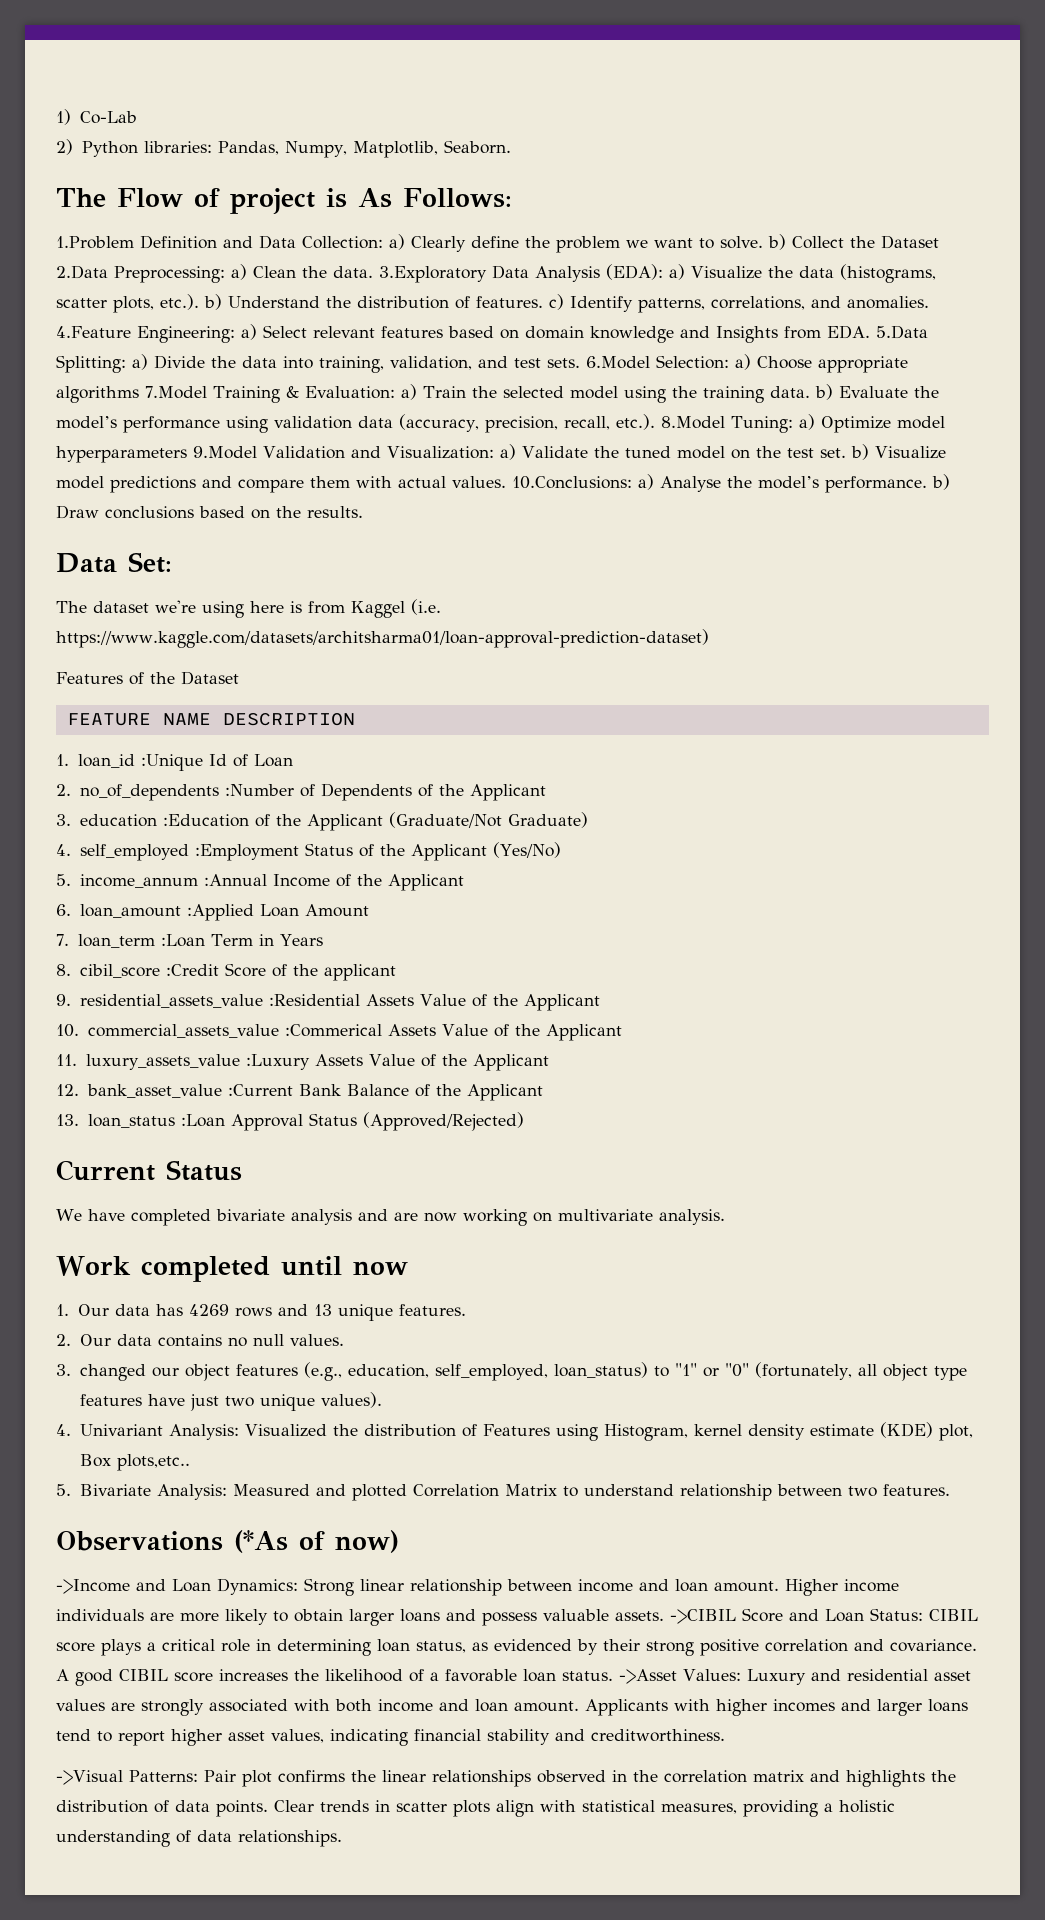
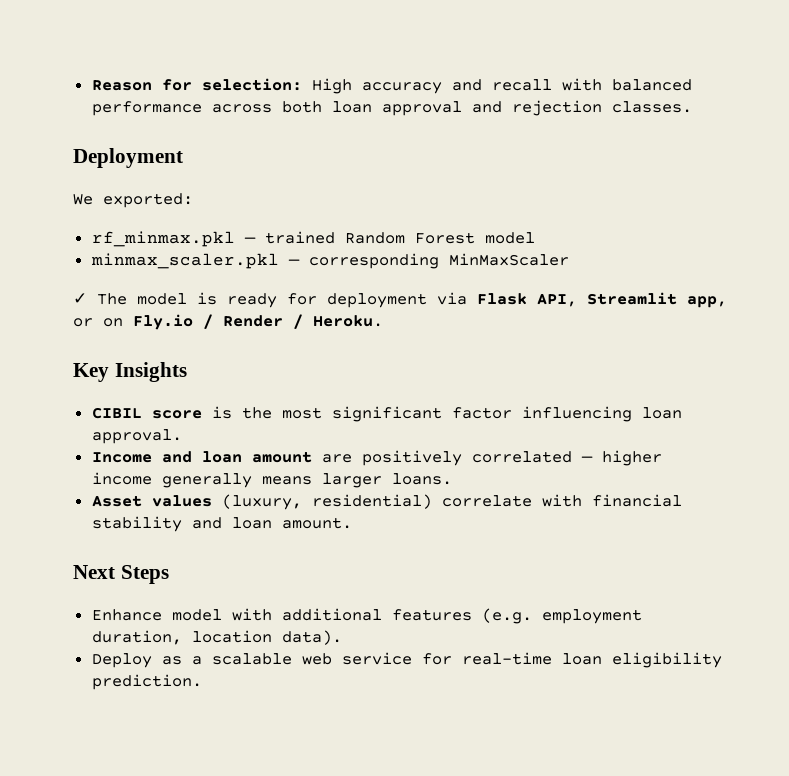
- 1) Co-Lab
- 2) Python libraries: Pandas, Numpy, Matplotlib, Seaborn.
- The Flow of project is As Follows:
- 1.Problem Definition and Data Collection: a) Clearly define the problem we want to solve. b) Collect the Dataset 2.Data Preprocessing: a) Clean the data. 3.Exploratory Data Analysis (EDA): a) Visualize the data (histograms, scatter plots, etc.). b) Understand the distribution of features. c) Identify patterns, correlations, and anomalies. 4.Feature Engineering: a) Select relevant features based on domain knowledge and Insights from EDA. 5.Data Splitting: a) Divide the data into training, validation, and test sets. 6.Model Selection: a) Choose appropriate algorithms 7.Model Training & Evaluation: a) Train the selected model using the training data. b) Evaluate the model’s performance using validation data (accuracy, precision, recall, etc.). 8.Model Tuning: a) Optimize model hyperparameters 9.Model Validation and Visualization: a) Validate the tuned model on the test set. b) Visualize model predictions and compare them with actual values. 10.Conclusions: a) Analyse the model’s performance. b) Draw conclusions based on the results.
- Data Set:
- The dataset we're using here is from Kaggel (i.e. https://www.kaggle.com/datasets/architsharma01/loan-approval-prediction-dataset)
- Features of the Dataset
- FEATURE NAME DESCRIPTION
- 1. loan_id :Unique Id of Loan
- 2. no_of_dependents :Number of Dependents of the Applicant
- 3. education :Education of the Applicant (Graduate/Not Graduate)
- 4. self_employed :Employment Status of the Applicant (Yes/No)
- 5. income_annum :Annual Income of the Applicant
- 6. loan_amount :Applied Loan Amount
- 7. loan_term :Loan Term in Years
- 8. cibil_score :Credit Score of the applicant
- 9. residential_assets_value :Residential Assets Value of the Applicant
- 10. commercial_assets_value :Commerical Assets Value of the Applicant
- 11. luxury_assets_value :Luxury Assets Value of the Applicant
- 12. bank_asset_value :Current Bank Balance of the Applicant
- 13. loan_status :Loan Approval Status (Approved/Rejected)
- Current Status
- We have completed bivariate analysis and are now working on multivariate analysis.
- Work completed until now
- 1. Our data has 4269 rows and 13 unique features.
- 2. Our data contains no null values.
- 3. changed our object features (e.g., education, self_employed, loan_status) to "1" or "0" (fortunately, all object type features have just two unique values).
- 4. Univariant Analysis: Visualized the distribution of Features using Histogram, kernel density estimate (KDE) plot, Box plots,etc..
- 5. Bivariate Analysis: Measured and plotted Correlation Matrix to understand relationship between two features.
- Observations (*As of now)
- ->Income and Loan Dynamics: Strong linear relationship between income and loan amount. Higher income individuals are more likely to obtain larger loans and possess valuable assets. ->CIBIL Score and Loan Status: CIBIL score plays a critical role in determining loan status, as evidenced by their strong positive correlation and covariance. A good CIBIL score increases the likelihood of a favorable loan status. ->Asset Values: Luxury and residential asset values are strongly associated with both income and loan amount. Applicants with higher incomes and larger loans tend to report higher asset values, indicating financial stability and creditworthiness.
- ->Visual Patterns: Pair plot confirms the linear relationships observed in the correlation matrix and highlights the distribution of data points. Clear trends in scatter plots align with statistical measures, providing a holistic understanding of data relationships.
+ Reason for selection: High accuracy and recall with balanced performance across both loan approval and rejection classes.
+ Deployment
+ We exported:
+ rf_minmax.pkl — trained Random Forest model
+ minmax_scaler.pkl — corresponding MinMaxScaler
+ ✓ The model is ready for deployment via Flask API, Streamlit app, or on Fly.io / Render / Heroku.
+ Key Insights
+ CIBIL score is the most significant factor influencing loan approval.
+ Income and loan amount are positively correlated — higher income generally means larger loans.
+ Asset values (luxury, residential) correlate with financial stability and loan amount.
+ Next Steps
+ Enhance model with additional features (e.g. employment duration, location data).
+ Deploy as a scalable web service for real-time loan eligibility prediction.

